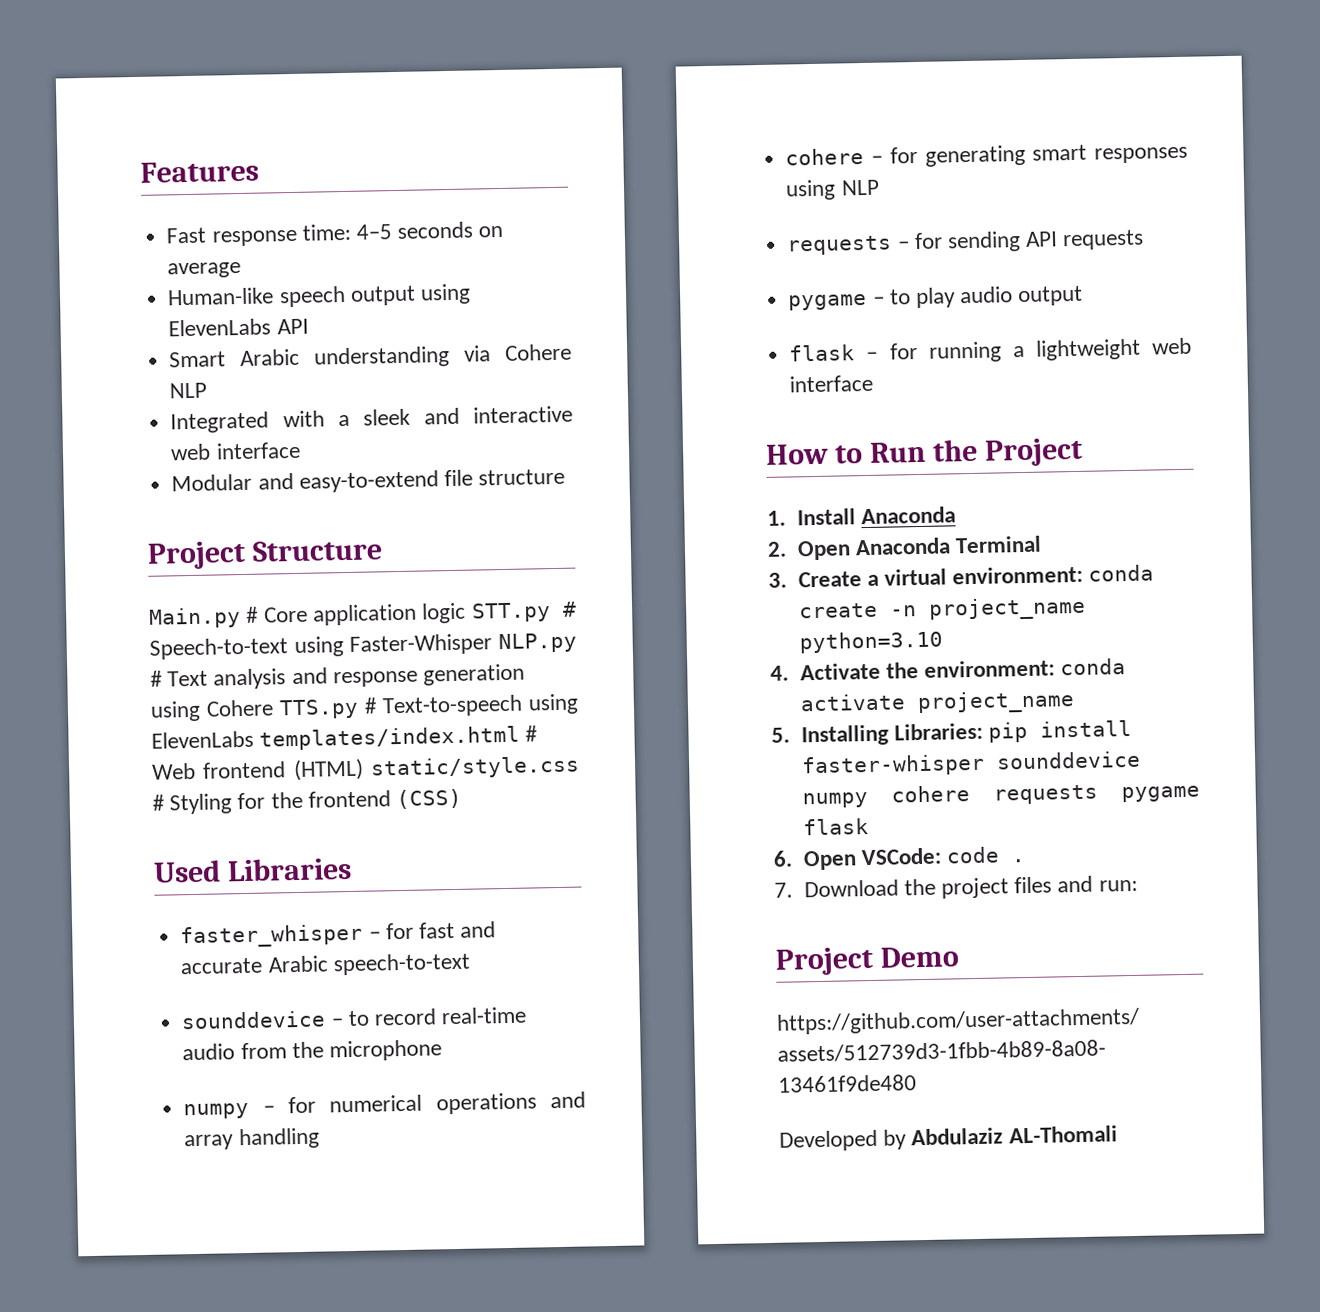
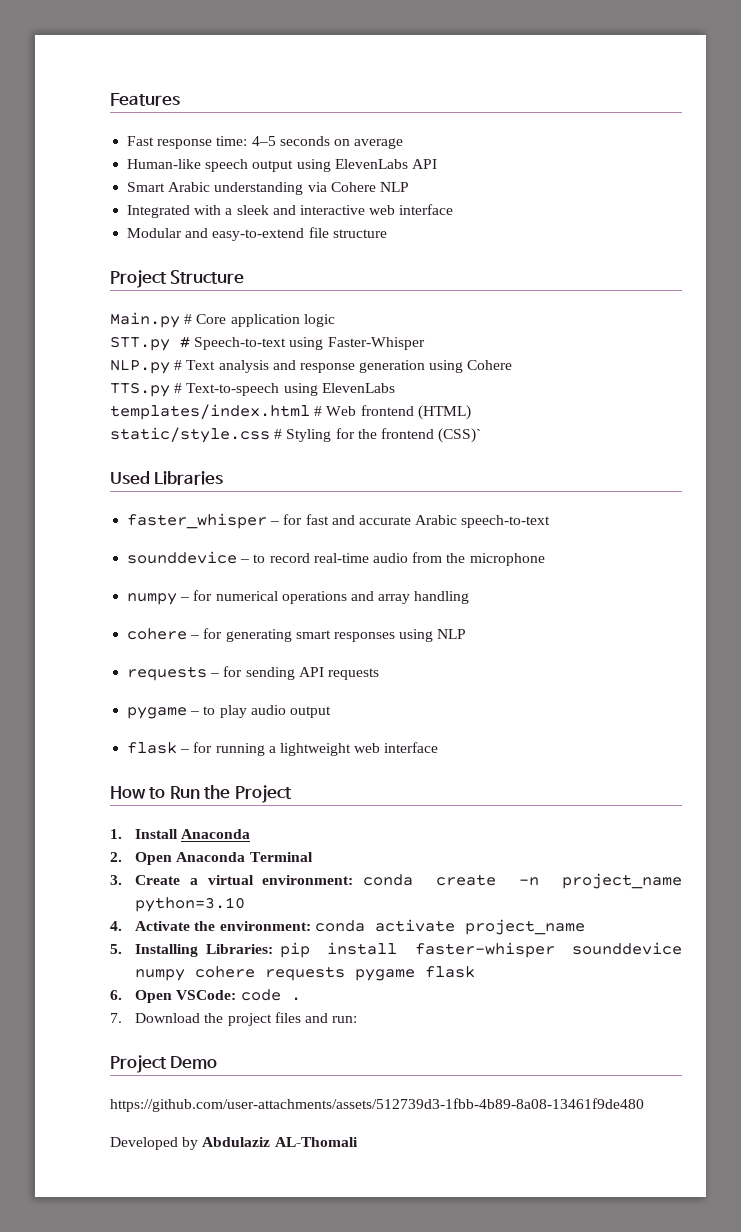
- Main.py # Core application logic STT.py # Speech-to-text using Faster-Whisper NLP.py # Text analysis and response generation using Cohere TTS.py # Text-to-speech using ElevenLabs templates/index.html # Web frontend (HTML) static/style.css # Styling for the frontend (CSS)
+ Main.py # Core application logic
+ STT.py # Speech-to-text using Faster-Whisper
+ NLP.py # Text analysis and response generation using Cohere
+ TTS.py # Text-to-speech using ElevenLabs
+ templates/index.html # Web frontend (HTML)
+ static/style.css # Styling for the frontend (CSS)`

